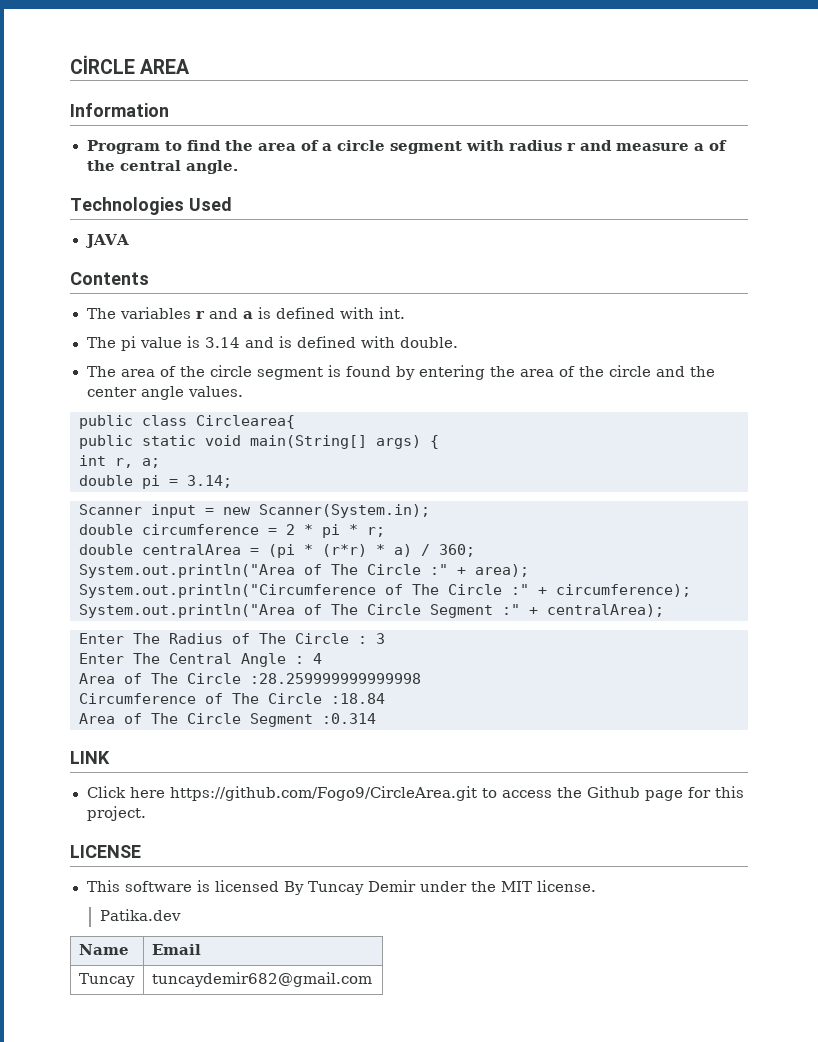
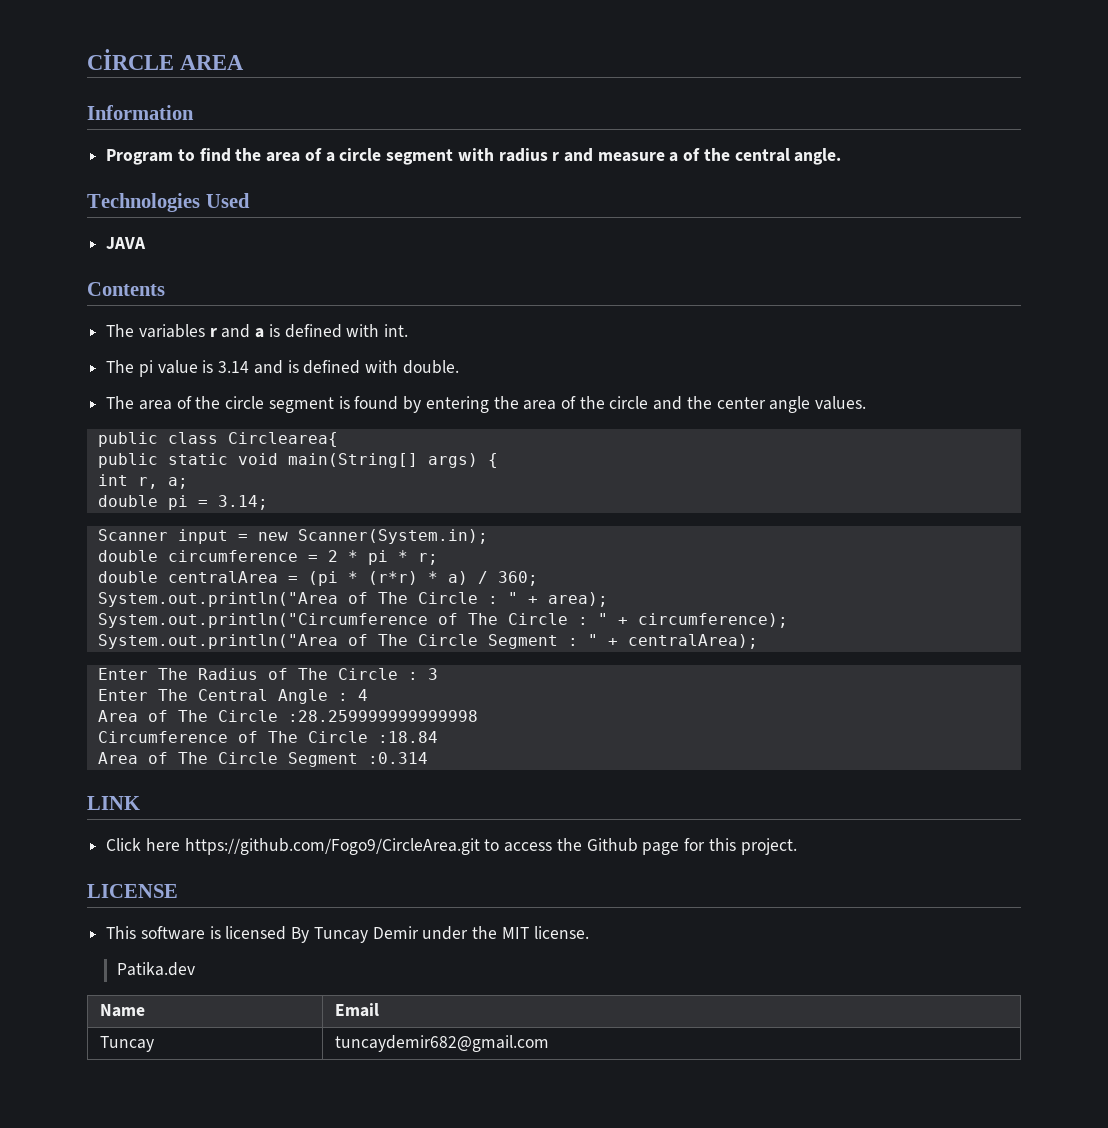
- System.out.println("Area of The Circle :" + area);
+ System.out.println("Area of The Circle : " + area);
- System.out.println("Circumference of The Circle :" + circumference);
+ System.out.println("Circumference of The Circle : " + circumference);
- System.out.println("Area of The Circle Segment :" + centralArea);
+ System.out.println("Area of The Circle Segment : " + centralArea);

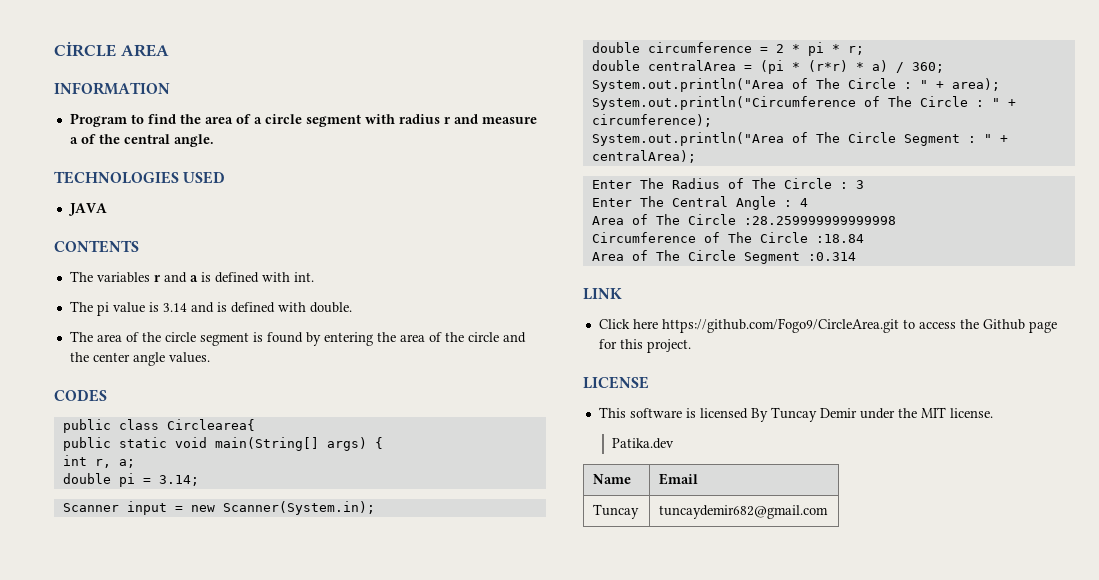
- Information
+ INFORMATION
- Technologies Used
+ TECHNOLOGIES USED
- Contents
+ CONTENTS
+ CODES

